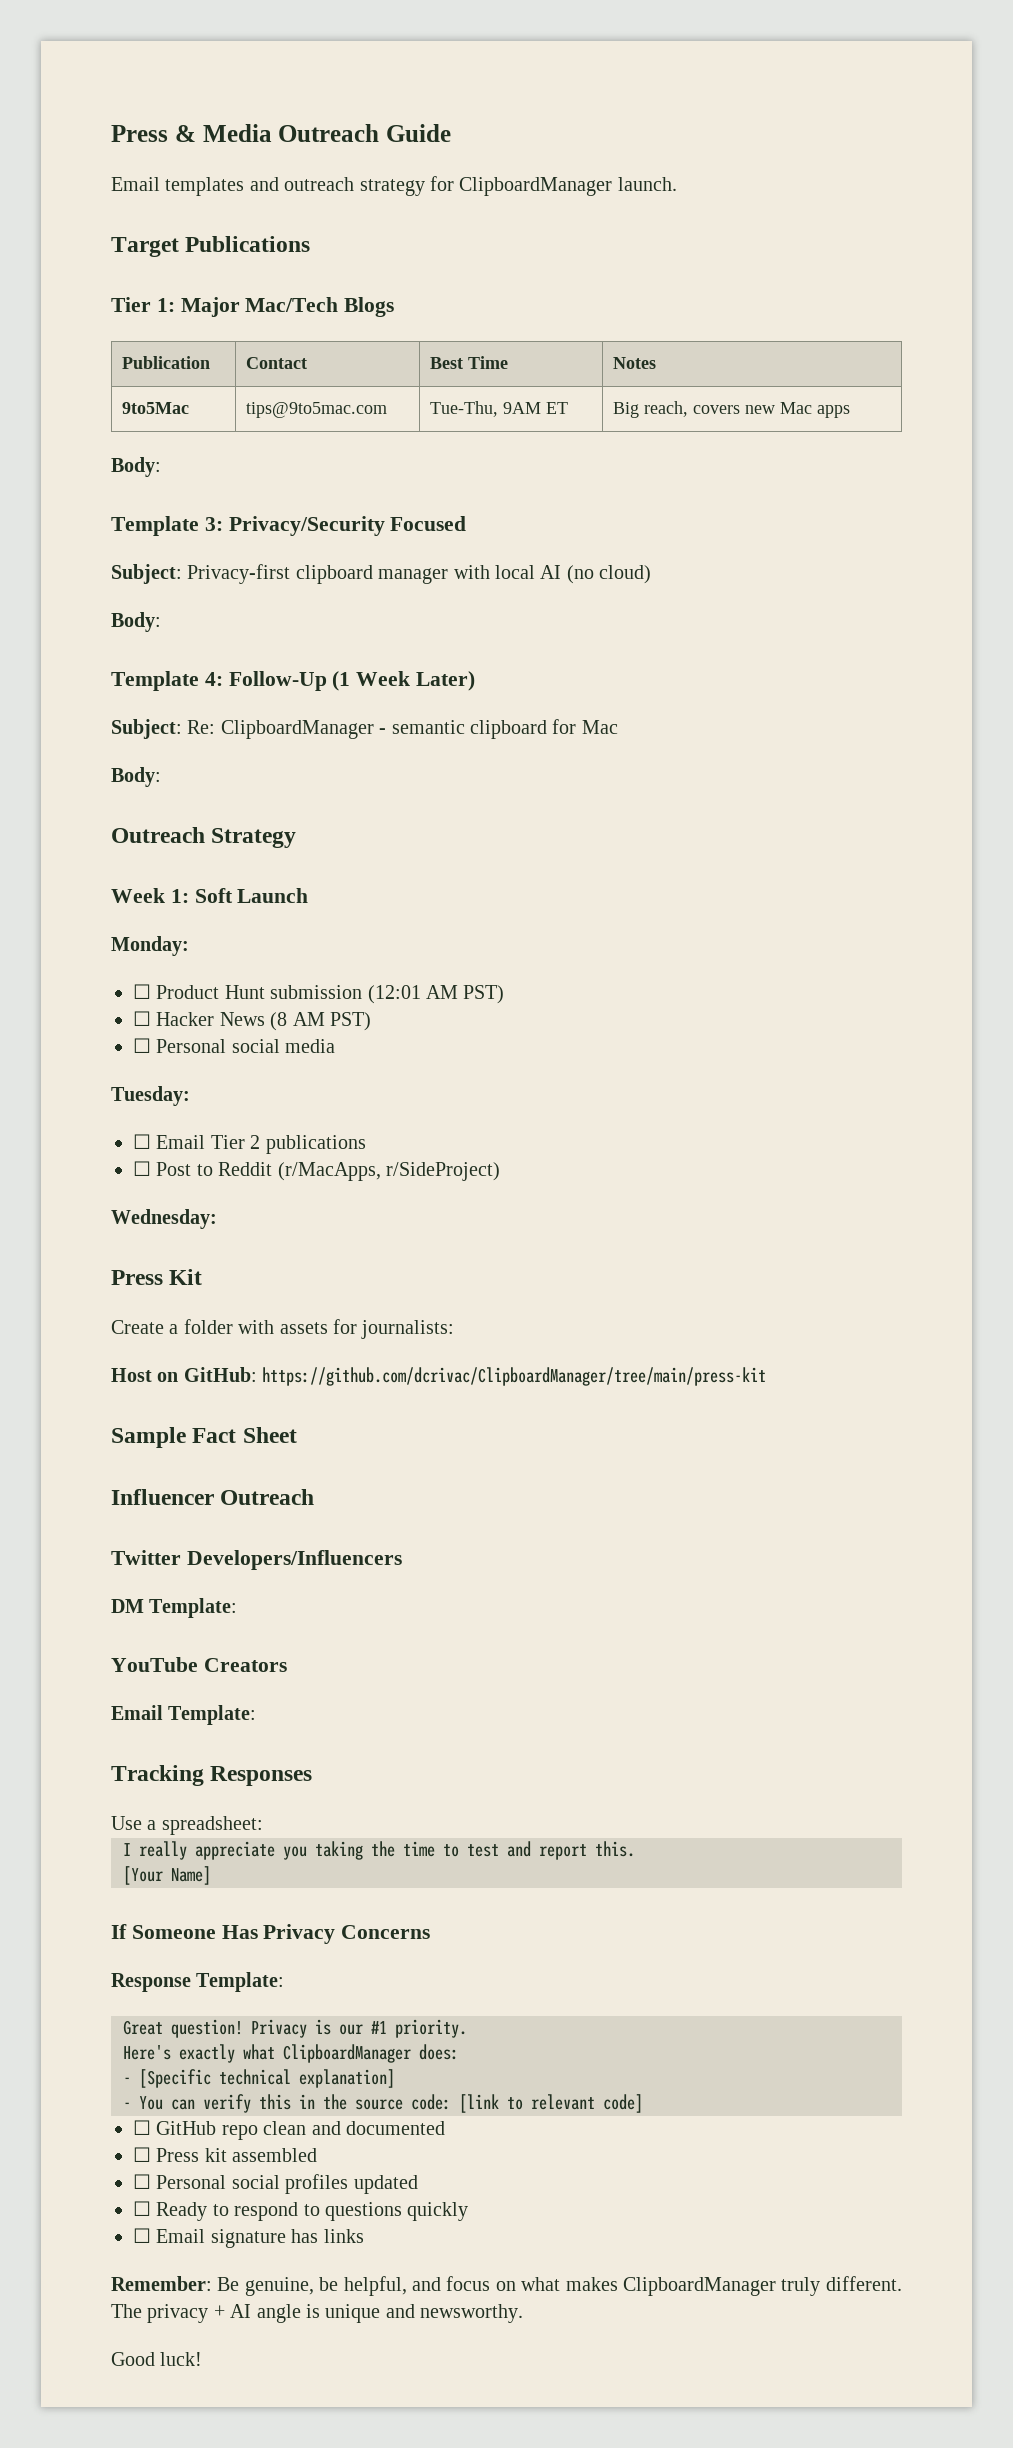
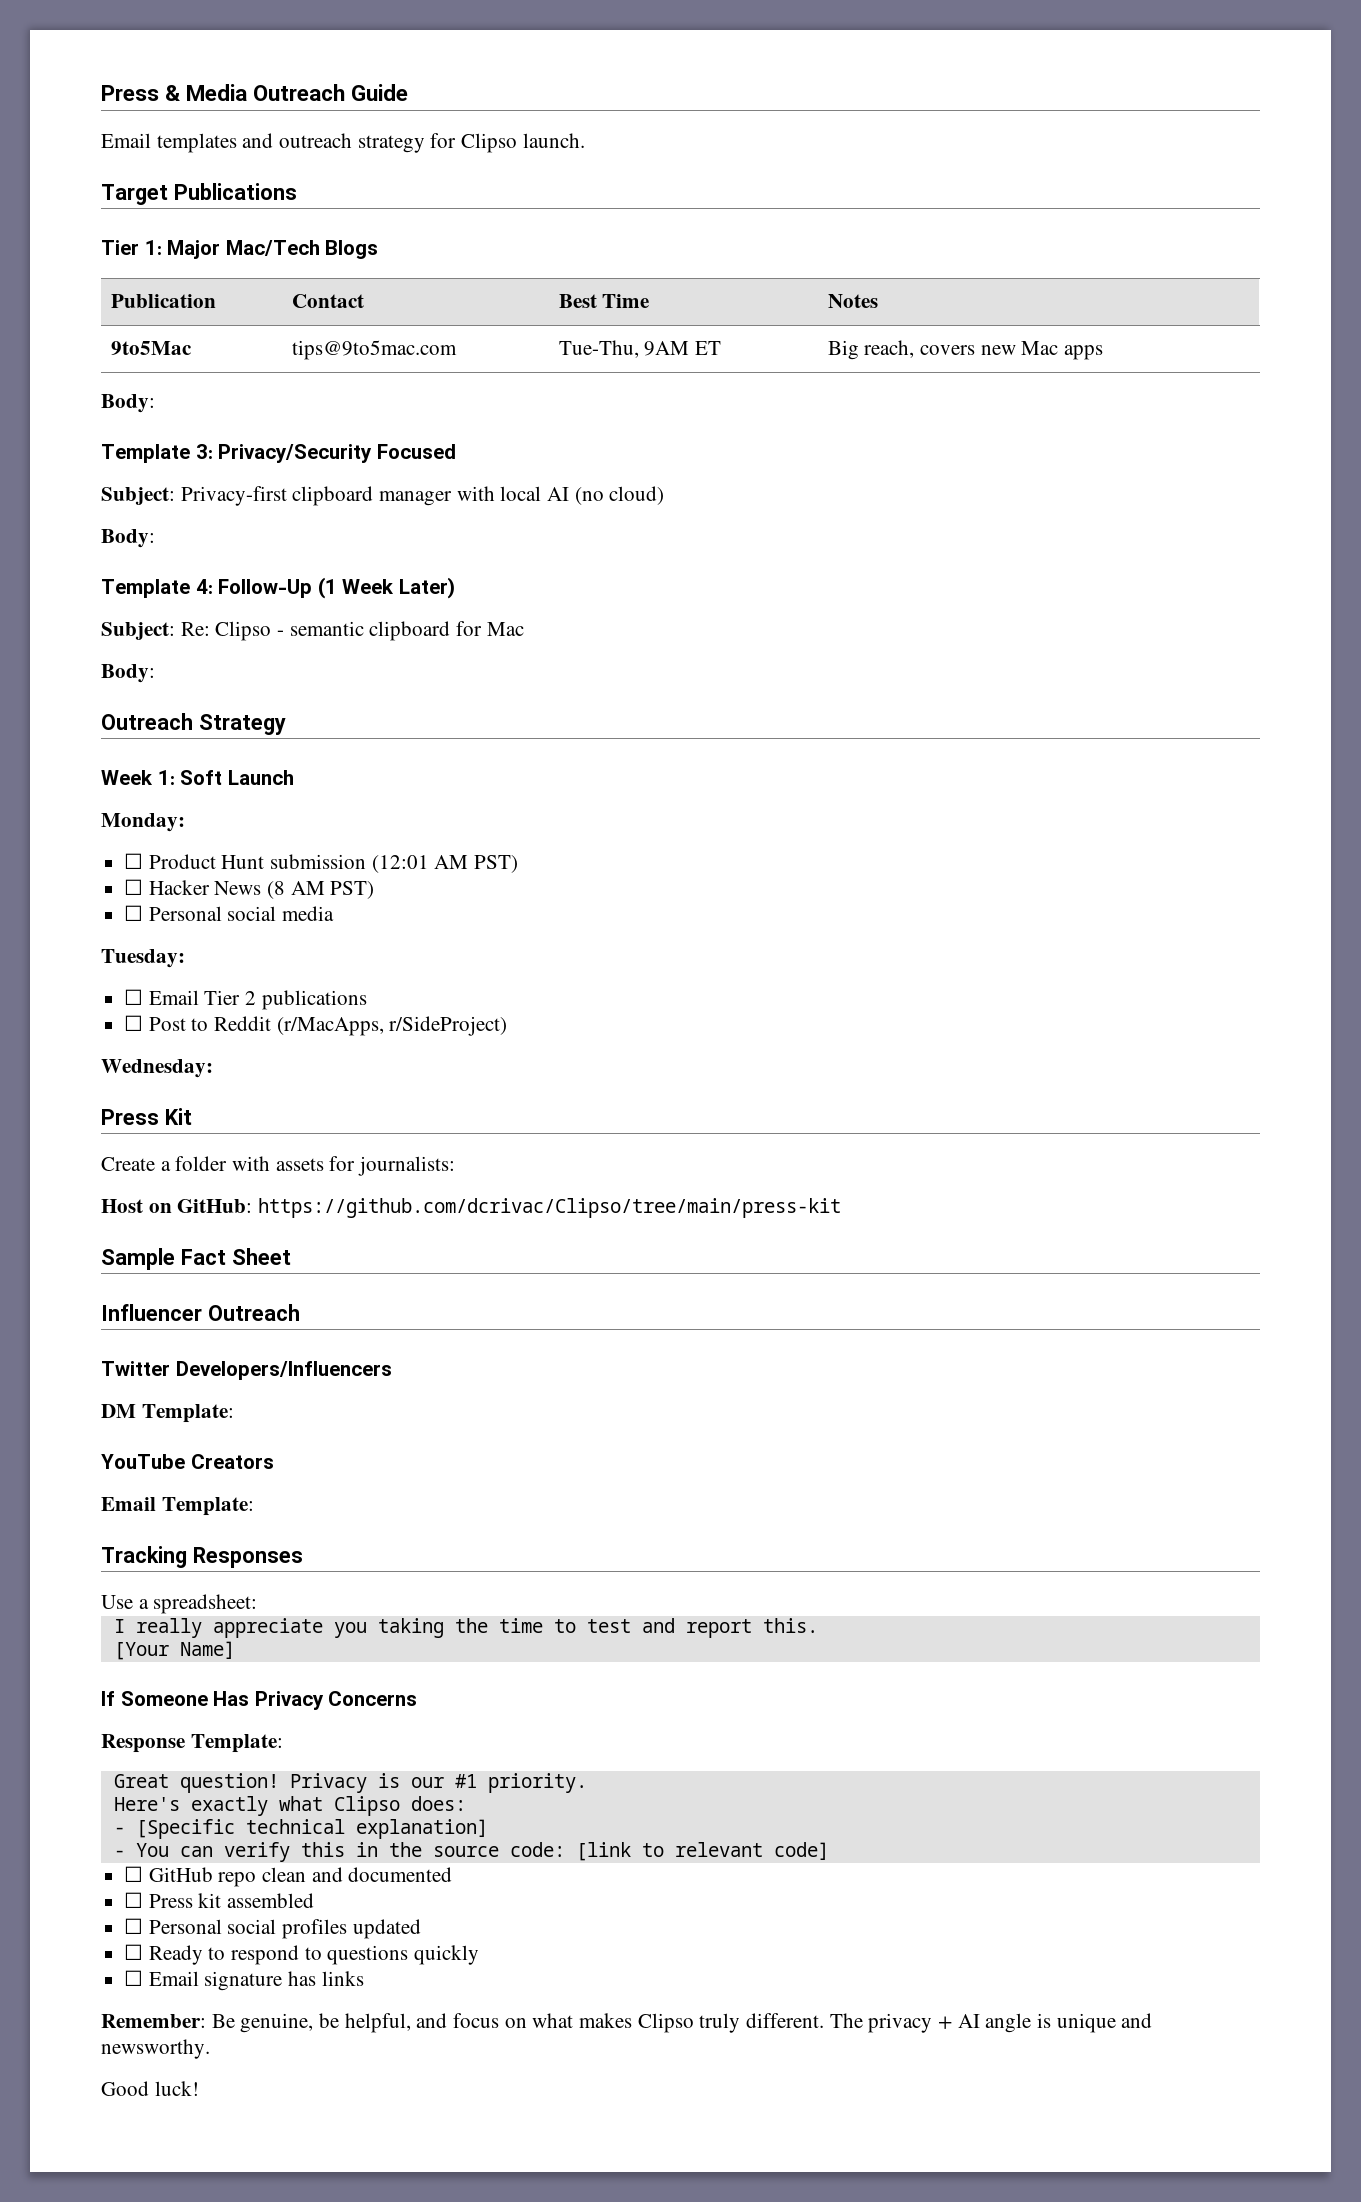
- Email templates and outreach strategy for ClipboardManager launch.
+ Email templates and outreach strategy for Clipso launch.
- Subject: Re: ClipboardManager - semantic clipboard for Mac
+ Subject: Re: Clipso - semantic clipboard for Mac
- Host on GitHub: https://github.com/dcrivac/ClipboardManager/tree/main/press-kit
+ Host on GitHub: https://github.com/dcrivac/Clipso/tree/main/press-kit
- Here's exactly what ClipboardManager does:
+ Here's exactly what Clipso does:
- Remember: Be genuine, be helpful, and focus on what makes ClipboardManager truly different.
+ Remember: Be genuine, be helpful, and focus on what makes Clipso truly different.

